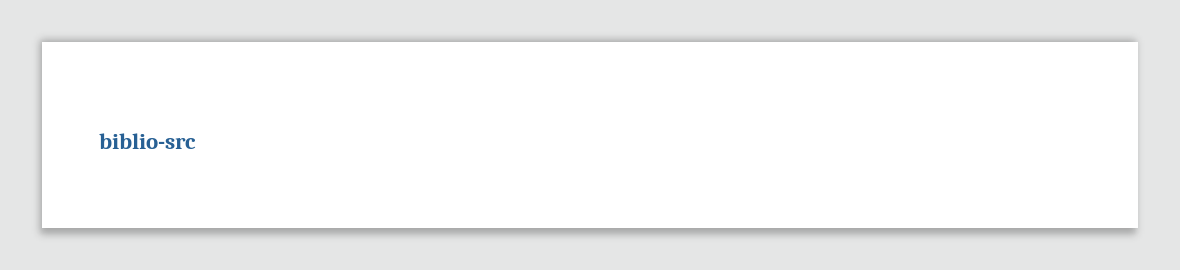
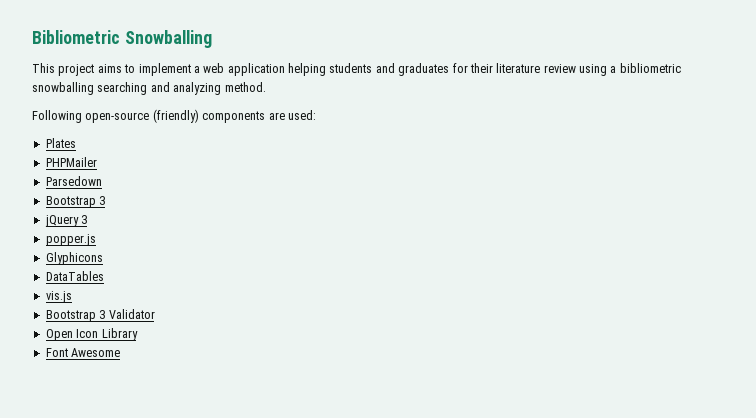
- biblio-src
+ Bibliometric Snowballing
+ This project aims to implement a web application helping students and graduates for their literature review using a bibliometric snowballing searching and analyzing method.
+ Following open-source (friendly) components are used:
+ Plates
+ PHPMailer
+ Parsedown
+ Bootstrap 3
+ jQuery 3
+ popper.js
+ Glyphicons
+ DataTables
+ vis.js
+ Bootstrap 3 Validator
+ Open Icon Library
+ Font Awesome

